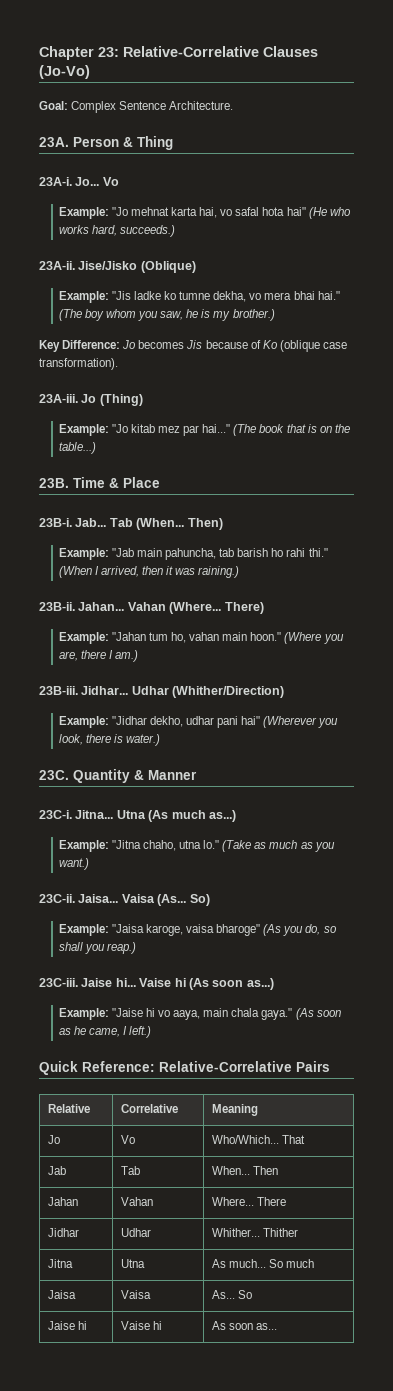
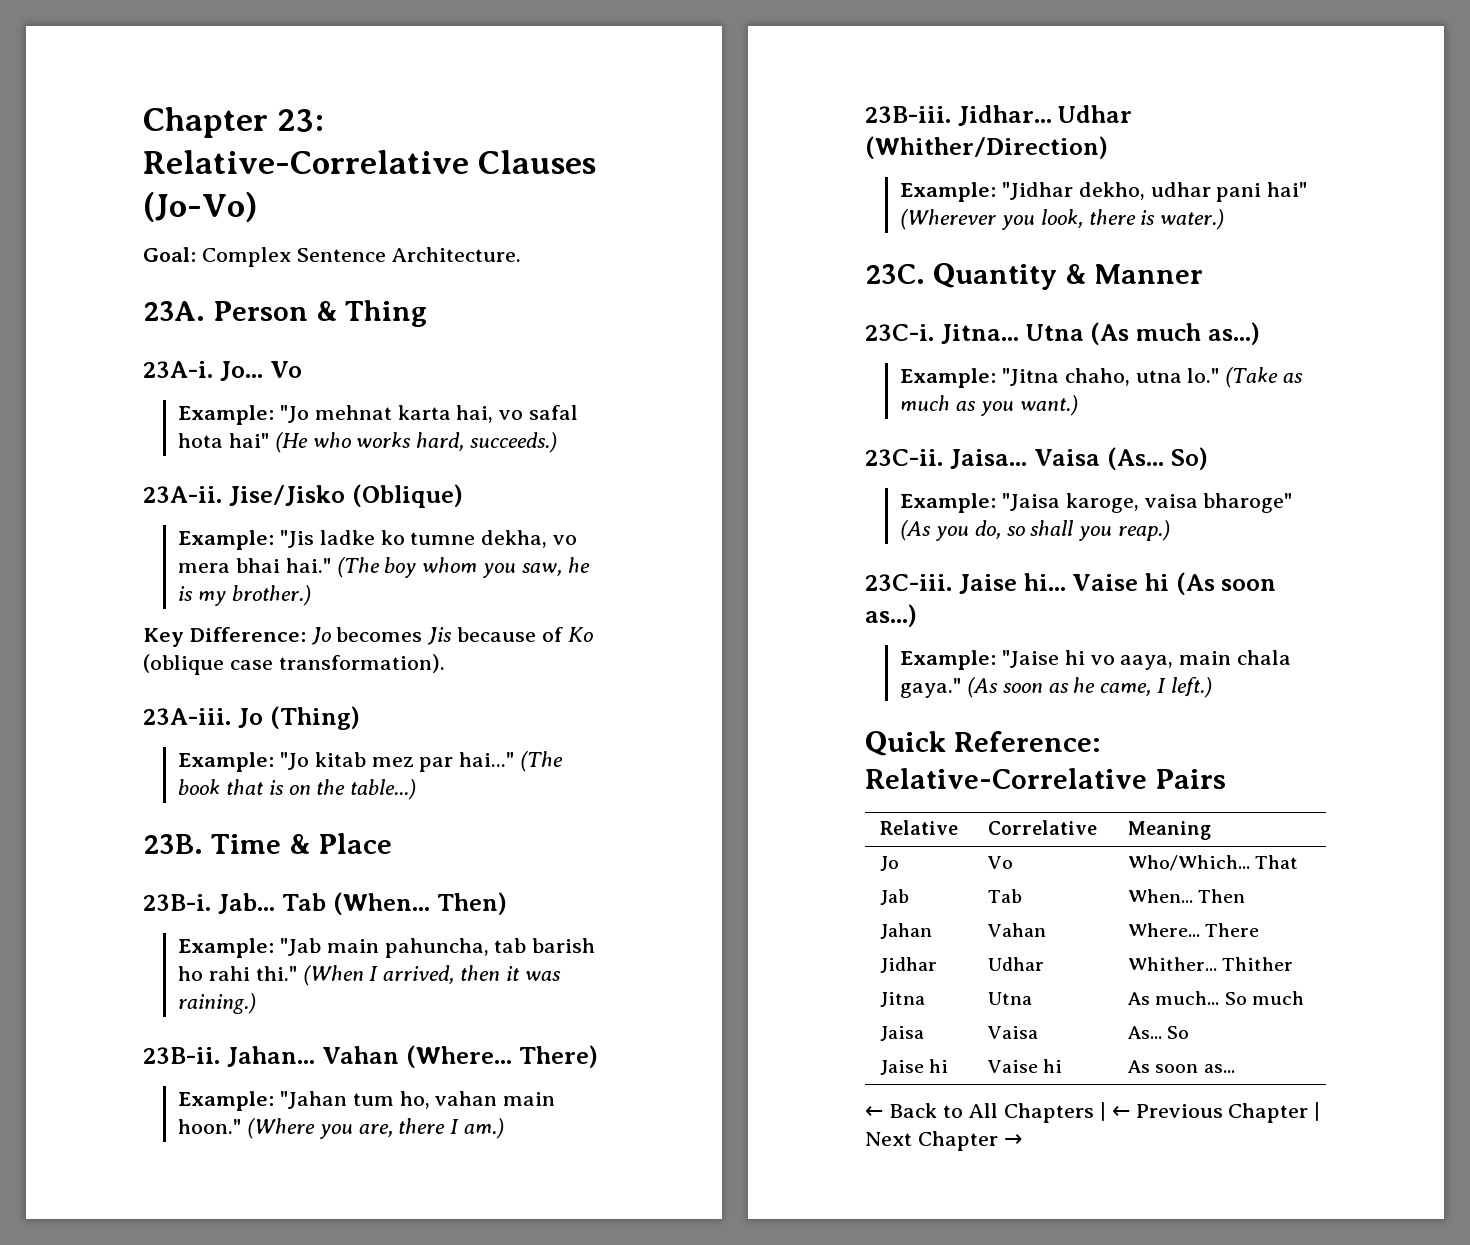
+ ← Back to All Chapters | ← Previous Chapter | Next Chapter →

